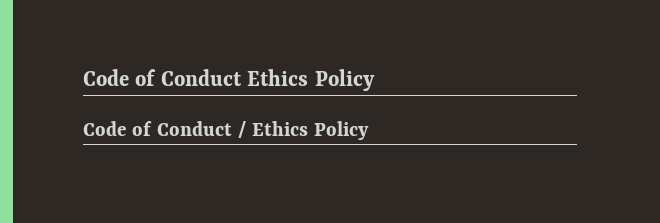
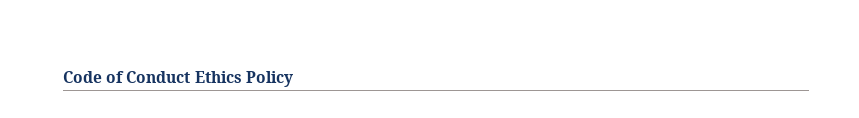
- Code of Conduct / Ethics Policy

